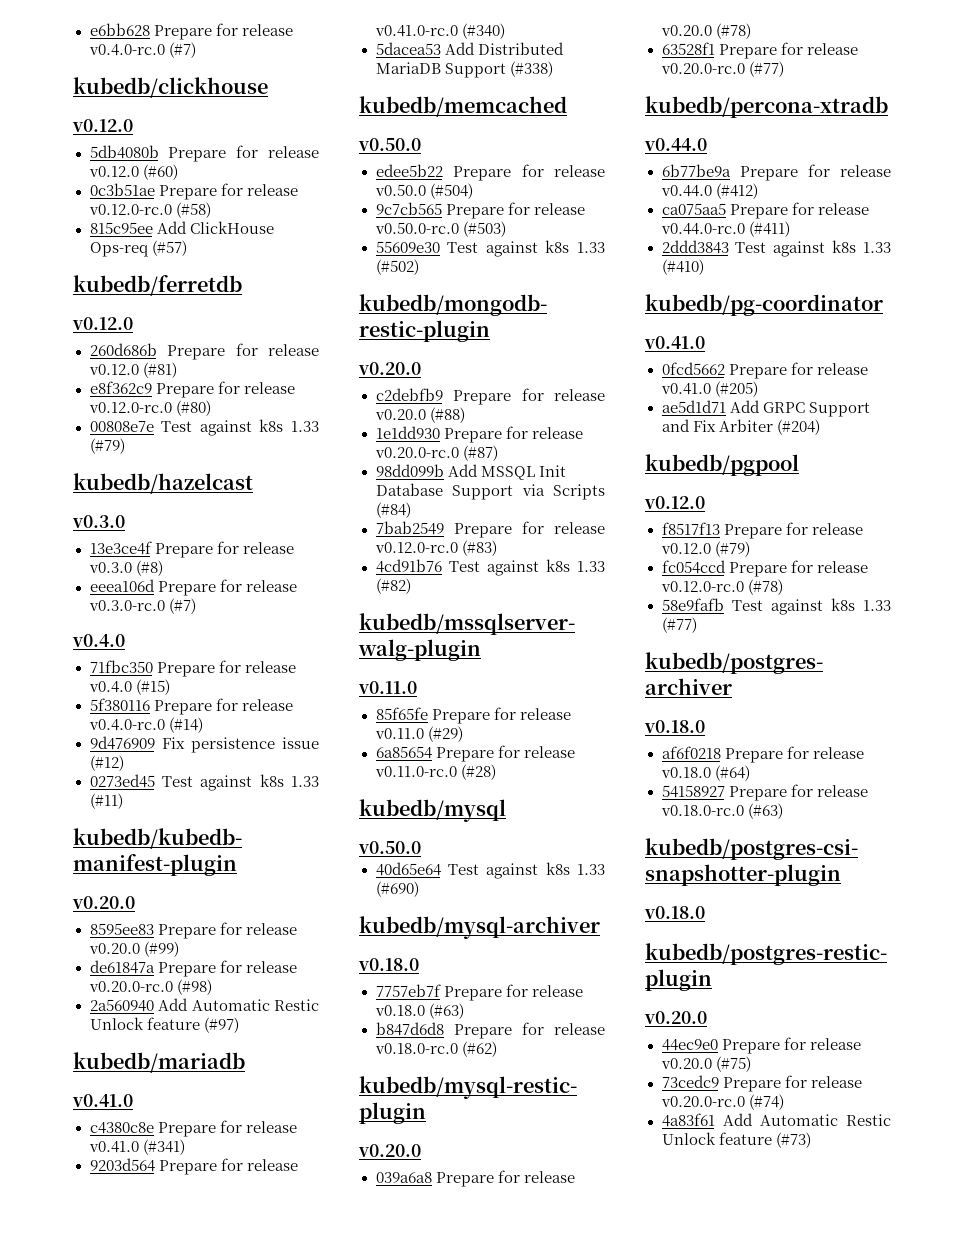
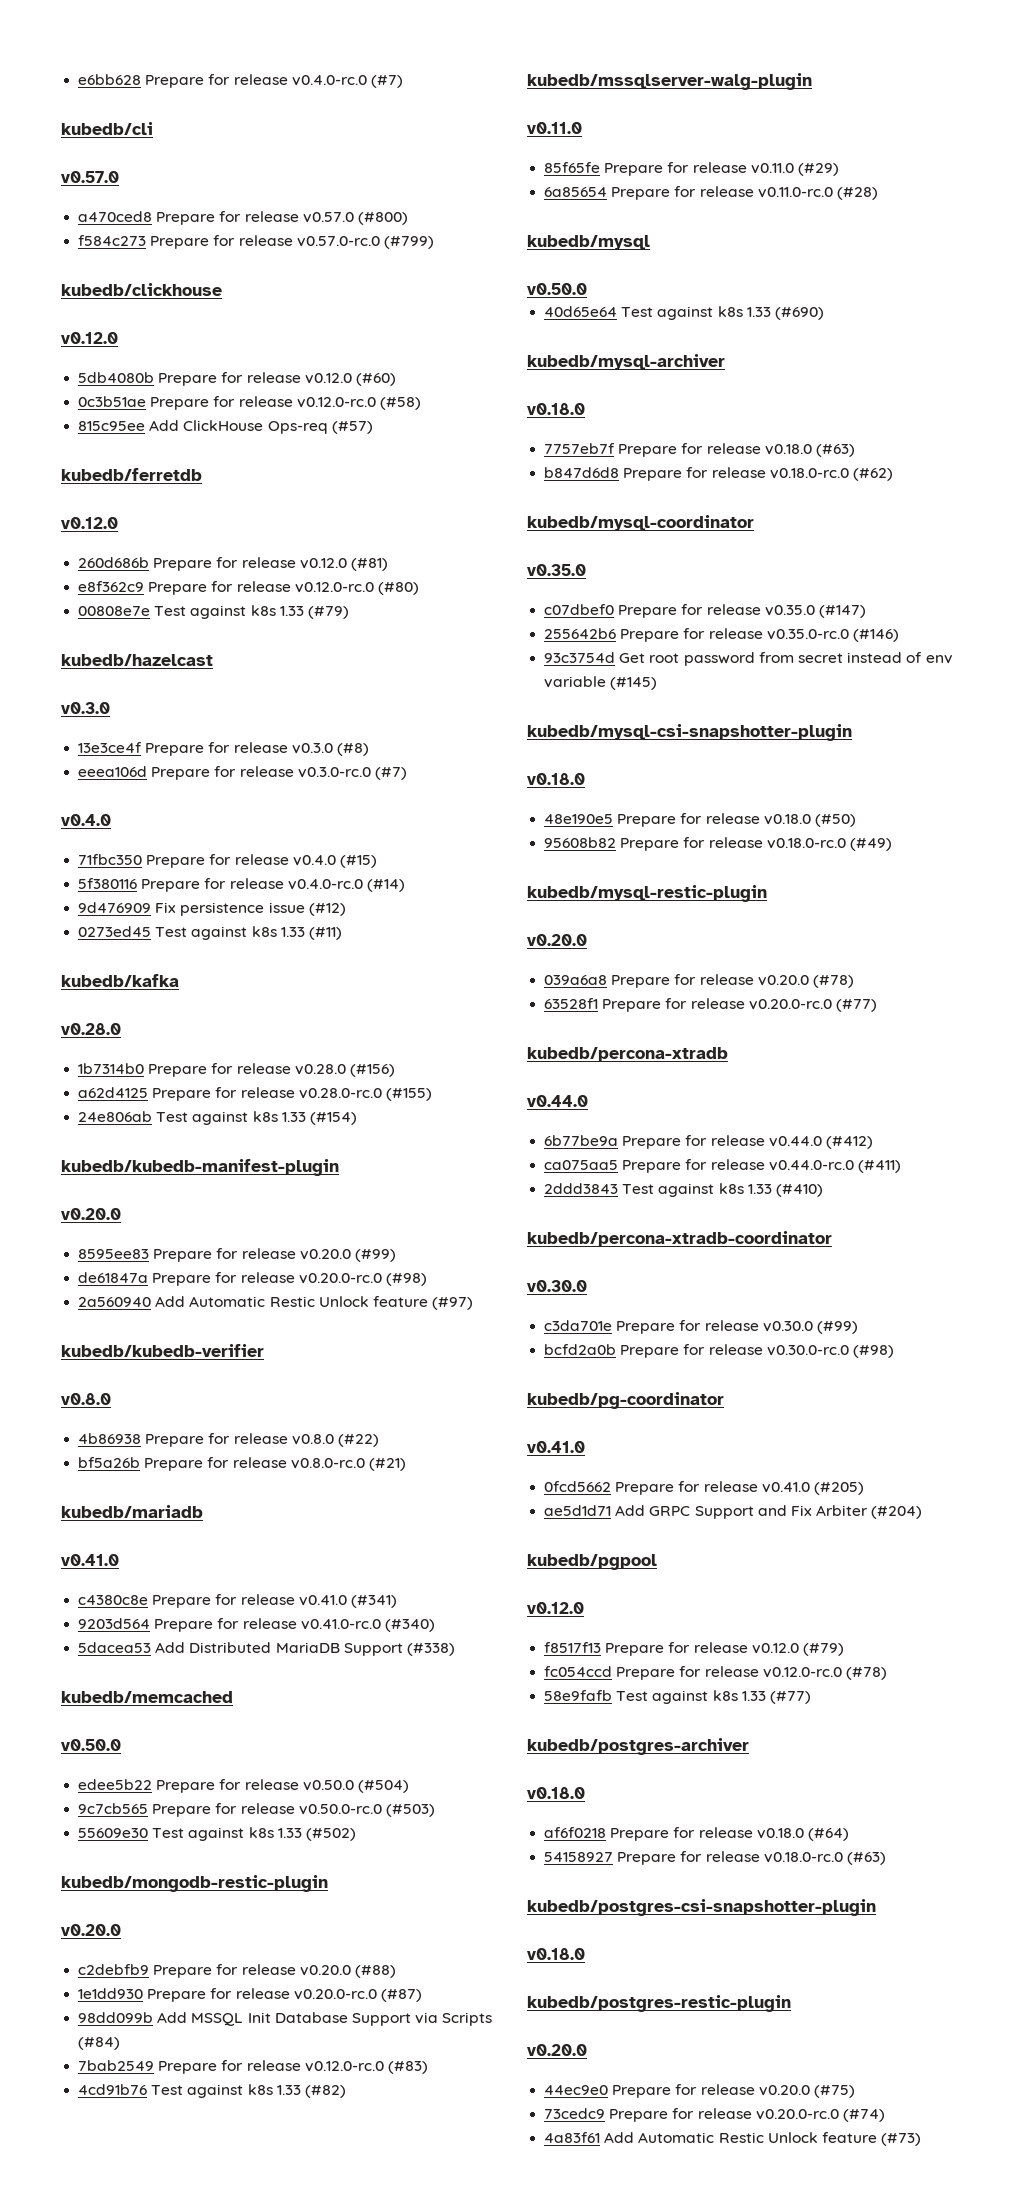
+ kubedb/cli
+ v0.57.0
+ a470ced8 Prepare for release v0.57.0 (#800)
+ f584c273 Prepare for release v0.57.0-rc.0 (#799)
+ kubedb/kafka
+ v0.28.0
+ 1b7314b0 Prepare for release v0.28.0 (#156)
+ a62d4125 Prepare for release v0.28.0-rc.0 (#155)
+ 24e806ab Test against k8s 1.33 (#154)
+ kubedb/kubedb-verifier
+ v0.8.0
+ 4b86938 Prepare for release v0.8.0 (#22)
+ bf5a26b Prepare for release v0.8.0-rc.0 (#21)
+ kubedb/mysql-coordinator
+ v0.35.0
+ c07dbef0 Prepare for release v0.35.0 (#147)
+ 255642b6 Prepare for release v0.35.0-rc.0 (#146)
+ 93c3754d Get root password from secret instead of env variable (#145)
+ kubedb/mysql-csi-snapshotter-plugin
+ v0.18.0
+ 48e190e5 Prepare for release v0.18.0 (#50)
+ 95608b82 Prepare for release v0.18.0-rc.0 (#49)
+ kubedb/percona-xtradb-coordinator
+ v0.30.0
+ c3da701e Prepare for release v0.30.0 (#99)
+ bcfd2a0b Prepare for release v0.30.0-rc.0 (#98)

